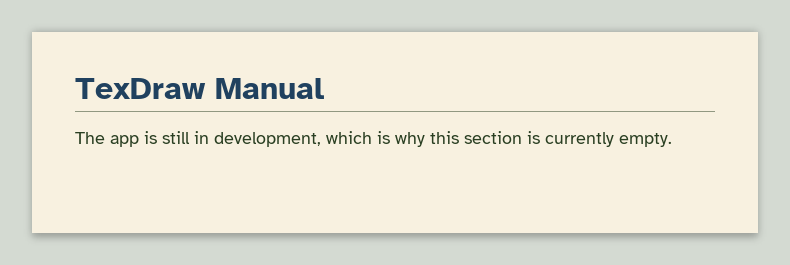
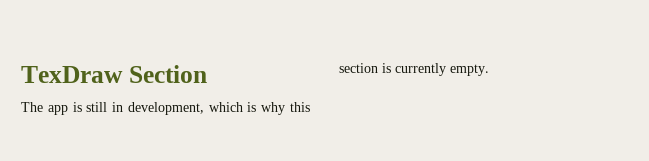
- TexDraw Manual
+ TexDraw Section

